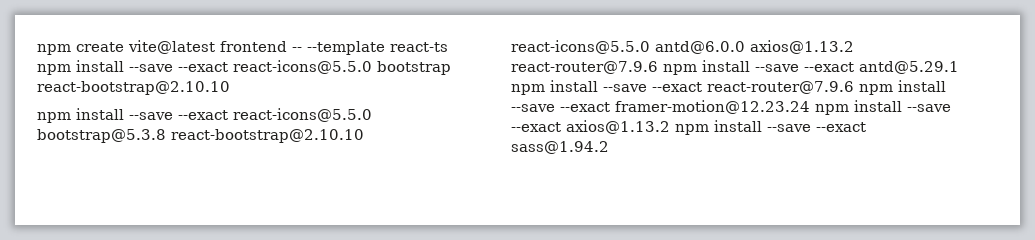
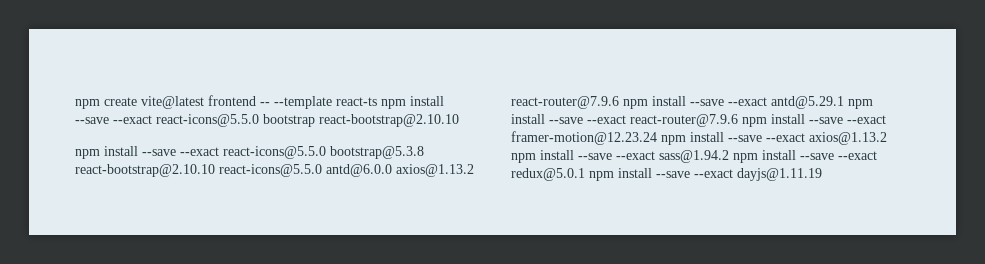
- npm install --save --exact react-icons@5.5.0 bootstrap@5.3.8 react-bootstrap@2.10.10 react-icons@5.5.0 antd@6.0.0 axios@1.13.2 react-router@7.9.6 npm install --save --exact antd@5.29.1 npm install --save --exact react-router@7.9.6 npm install --save --exact framer-motion@12.23.24 npm install --save --exact axios@1.13.2 npm install --save --exact sass@1.94.2
+ npm install --save --exact react-icons@5.5.0 bootstrap@5.3.8 react-bootstrap@2.10.10 react-icons@5.5.0 antd@6.0.0 axios@1.13.2 react-router@7.9.6 npm install --save --exact antd@5.29.1 npm install --save --exact react-router@7.9.6 npm install --save --exact framer-motion@12.23.24 npm install --save --exact axios@1.13.2 npm install --save --exact sass@1.94.2 npm install --save --exact redux@5.0.1 npm install --save --exact dayjs@1.11.19

